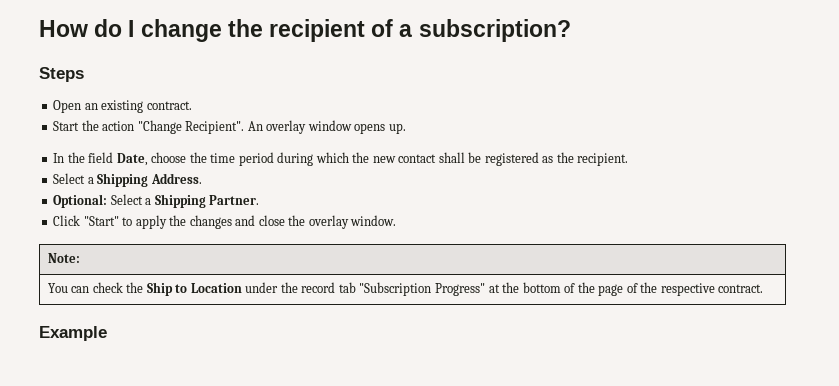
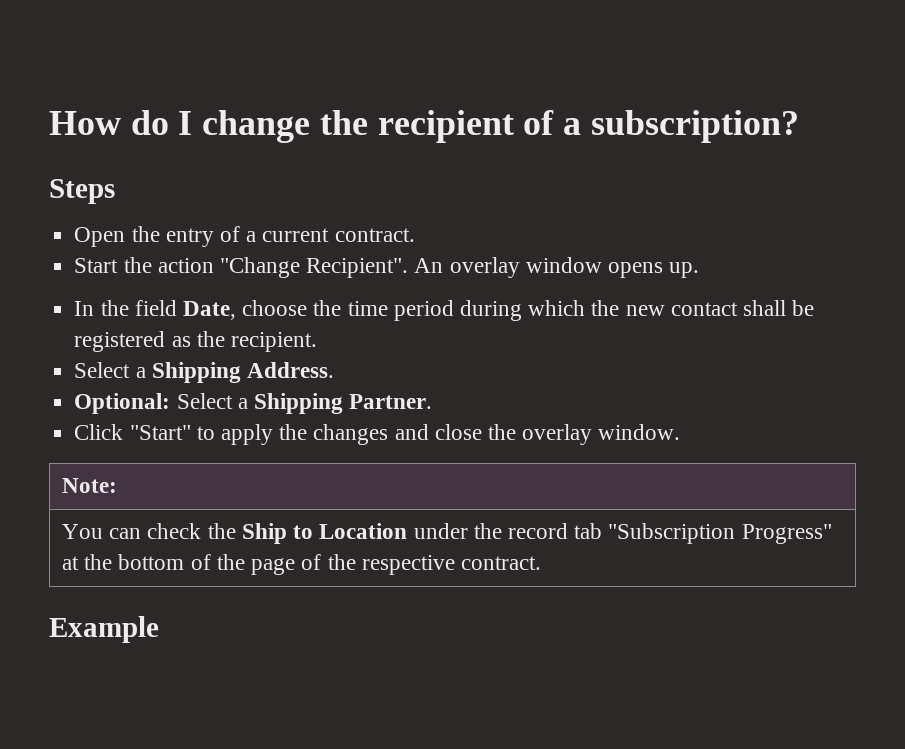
- Open an existing contract.
+ Open the entry of a current contract.

